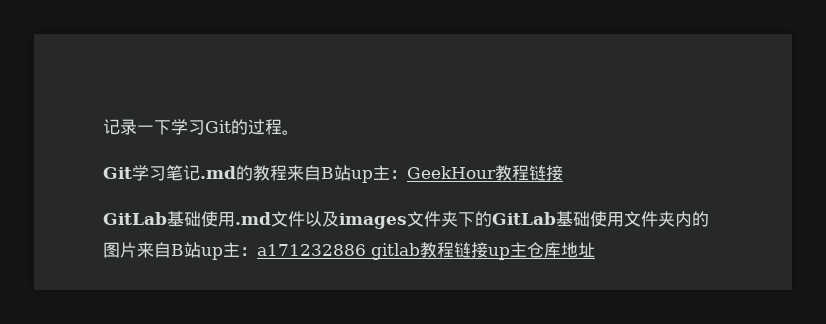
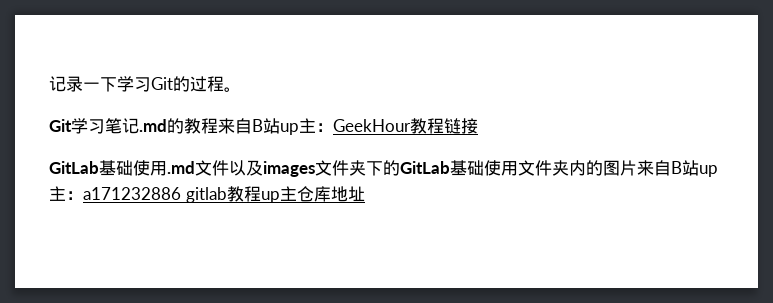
- GitLab基础使用.md文件以及images文件夹下的GitLab基础使用文件夹内的图片来自B站up主：a171232886 gitlab教程链接up主仓库地址
+ GitLab基础使用.md文件以及images文件夹下的GitLab基础使用文件夹内的图片来自B站up主：a171232886 gitlab教程up主仓库地址

